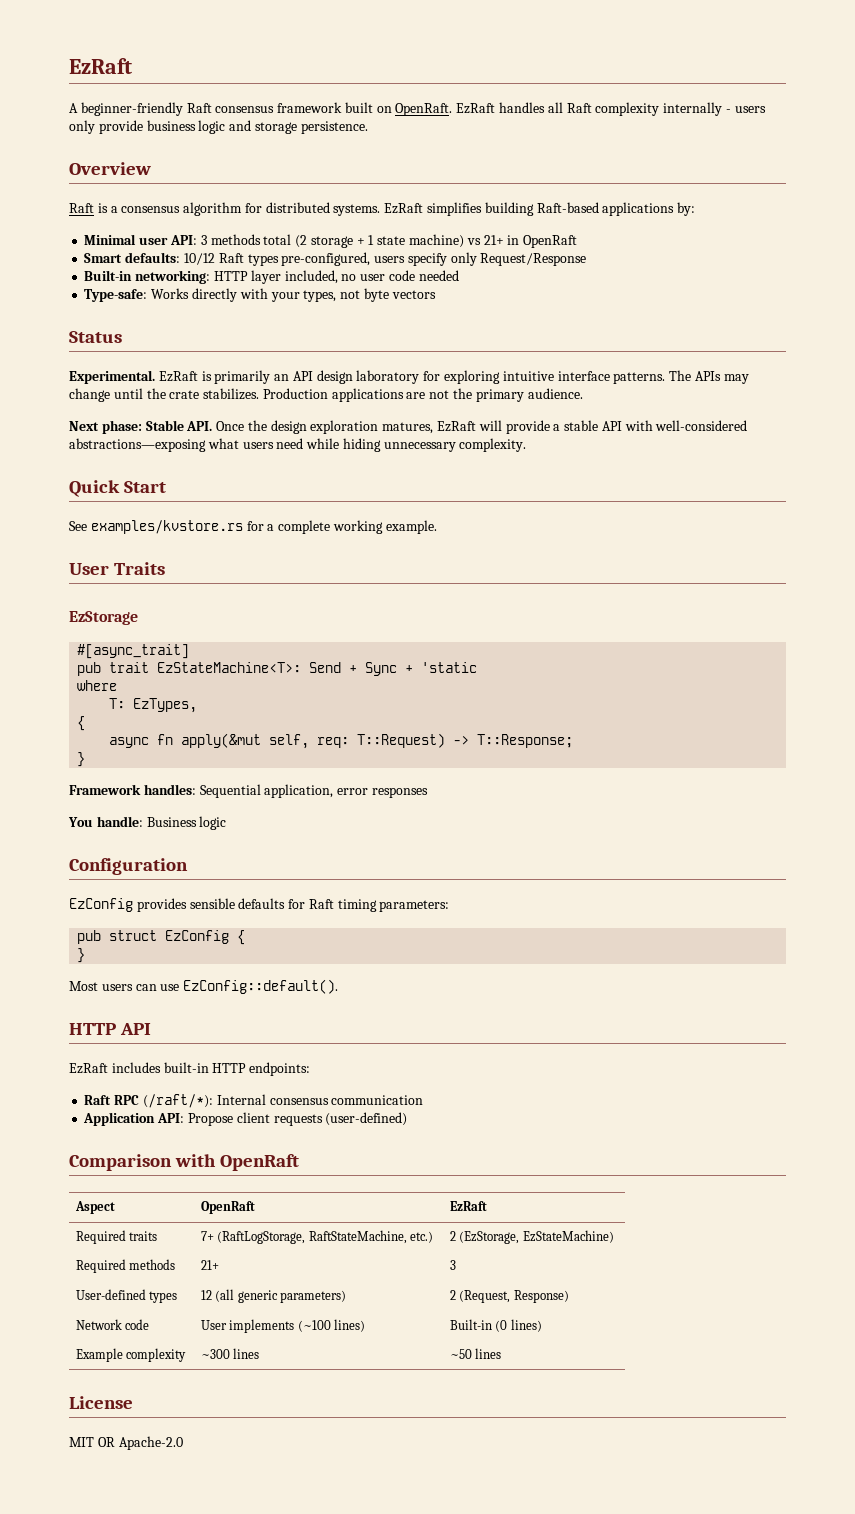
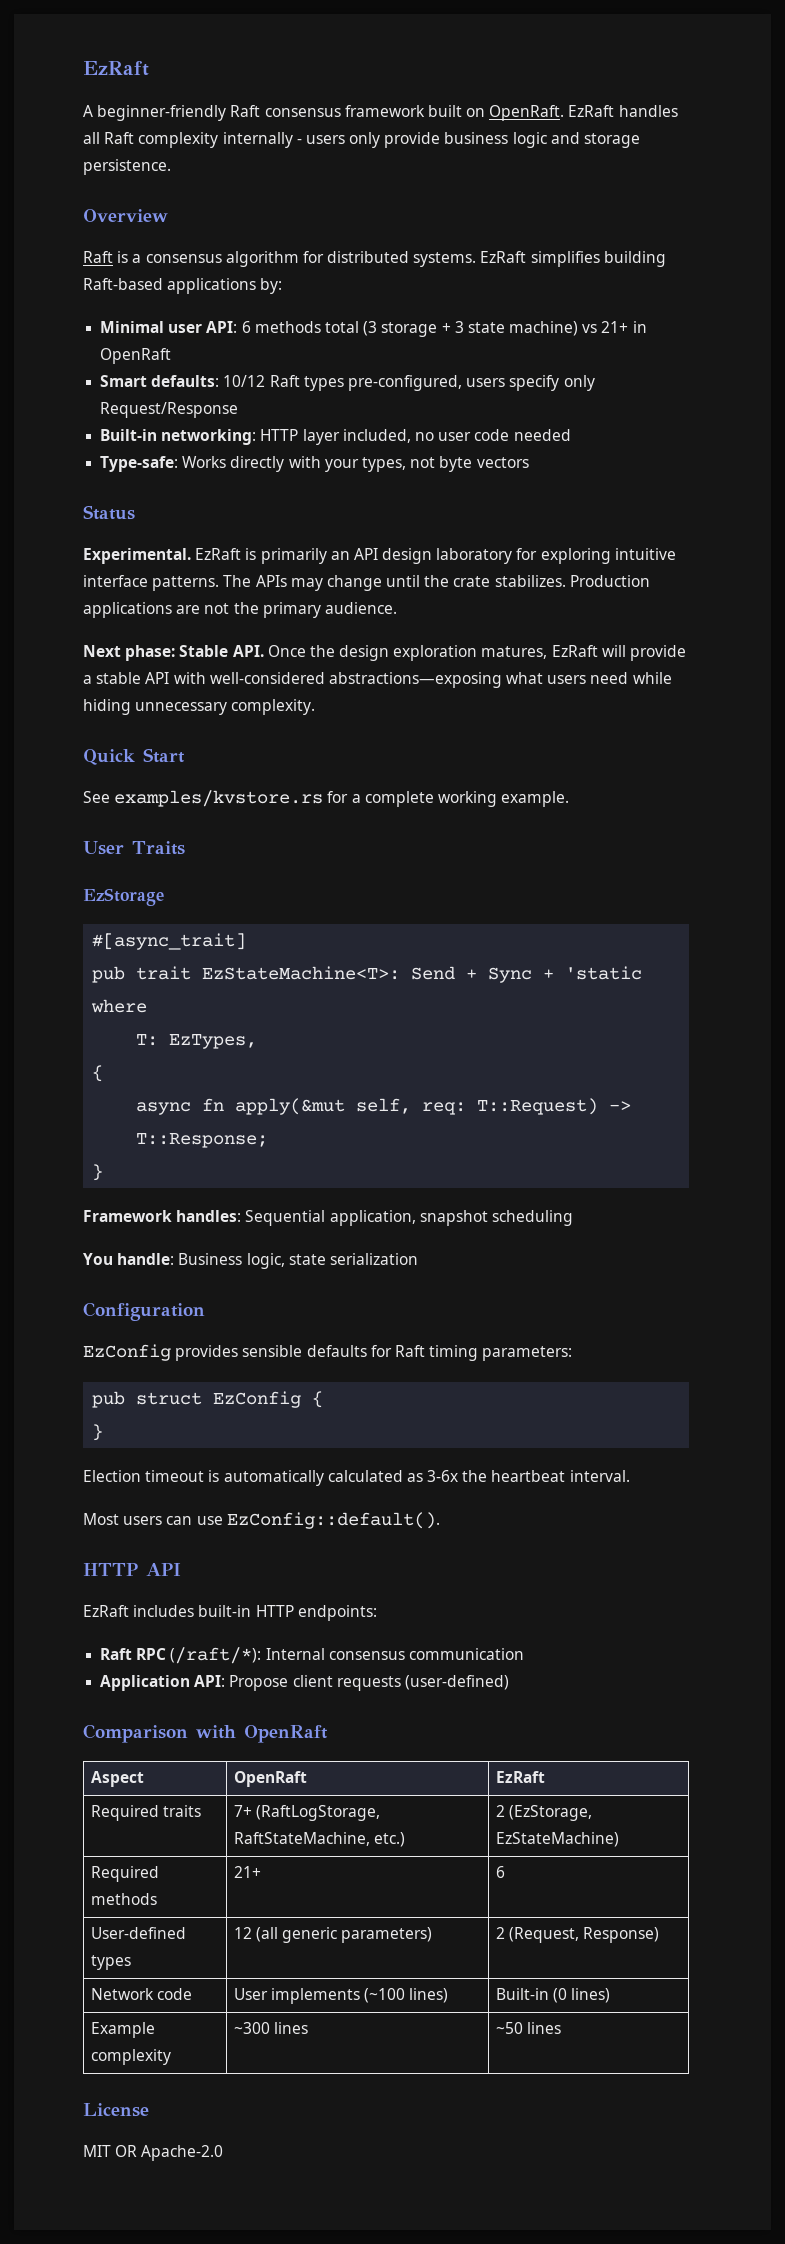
- Minimal user API: 3 methods total (2 storage + 1 state machine) vs 21+ in OpenRaft
+ Minimal user API: 6 methods total (3 storage + 3 state machine) vs 21+ in OpenRaft
- Framework handles: Sequential application, error responses
+ Framework handles: Sequential application, snapshot scheduling
- You handle: Business logic
+ You handle: Business logic, state serialization
+ Election timeout is automatically calculated as 3-6x the heartbeat interval.
- Required methods | 21+ | 3
+ Required methods | 21+ | 6

